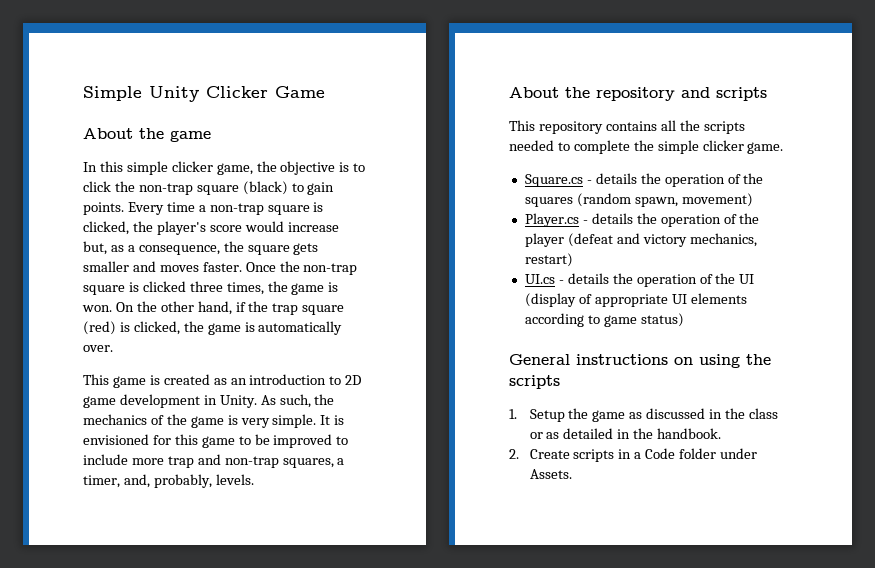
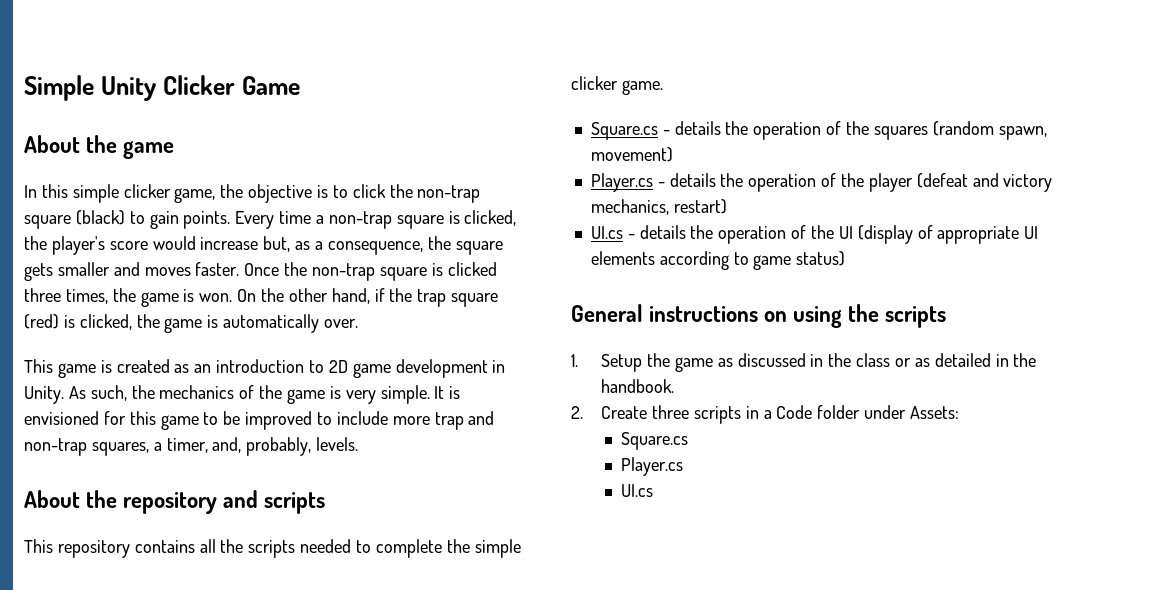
- 2. Create scripts in a Code folder under Assets.
+ 2. Create three scripts in a Code folder under Assets:
+ Square.cs
+ Player.cs
+ UI.cs

